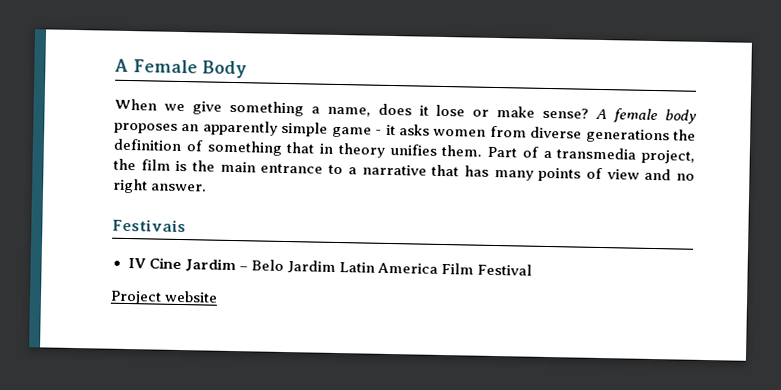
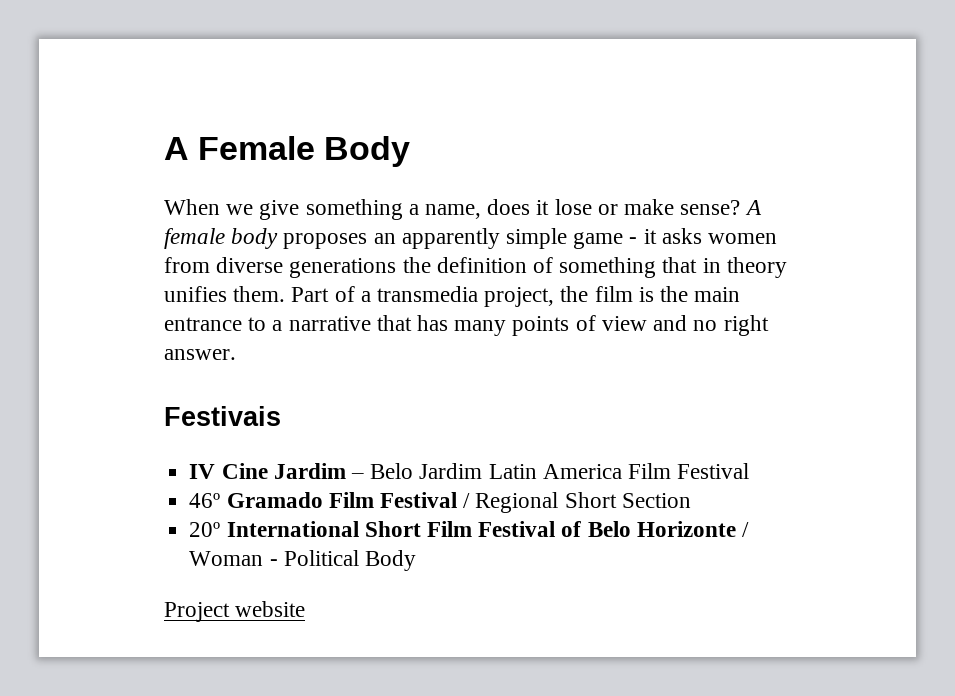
+ 46º Gramado Film Festival / Regional Short Section
+ 20º International Short Film Festival of Belo Horizonte / Woman - Political Body

